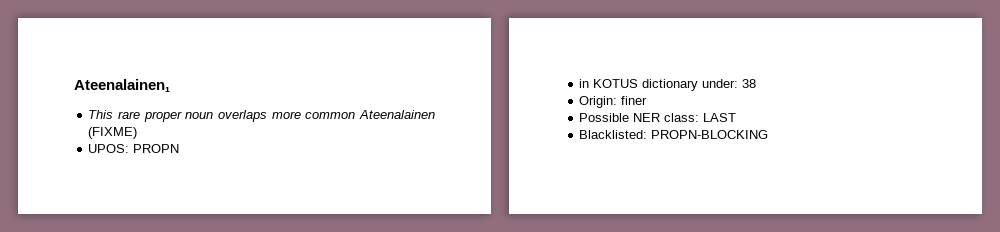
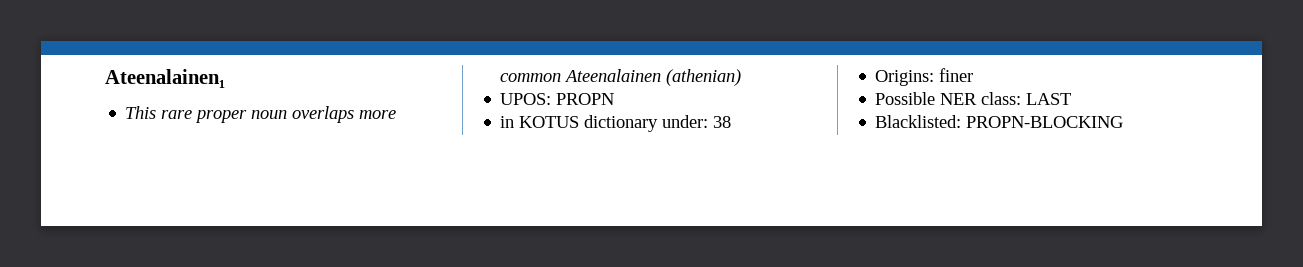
- This rare proper noun overlaps more common Ateenalainen (FIXME)
+ This rare proper noun overlaps more common Ateenalainen (athenian)
- Origin: finer
+ Origins: finer

